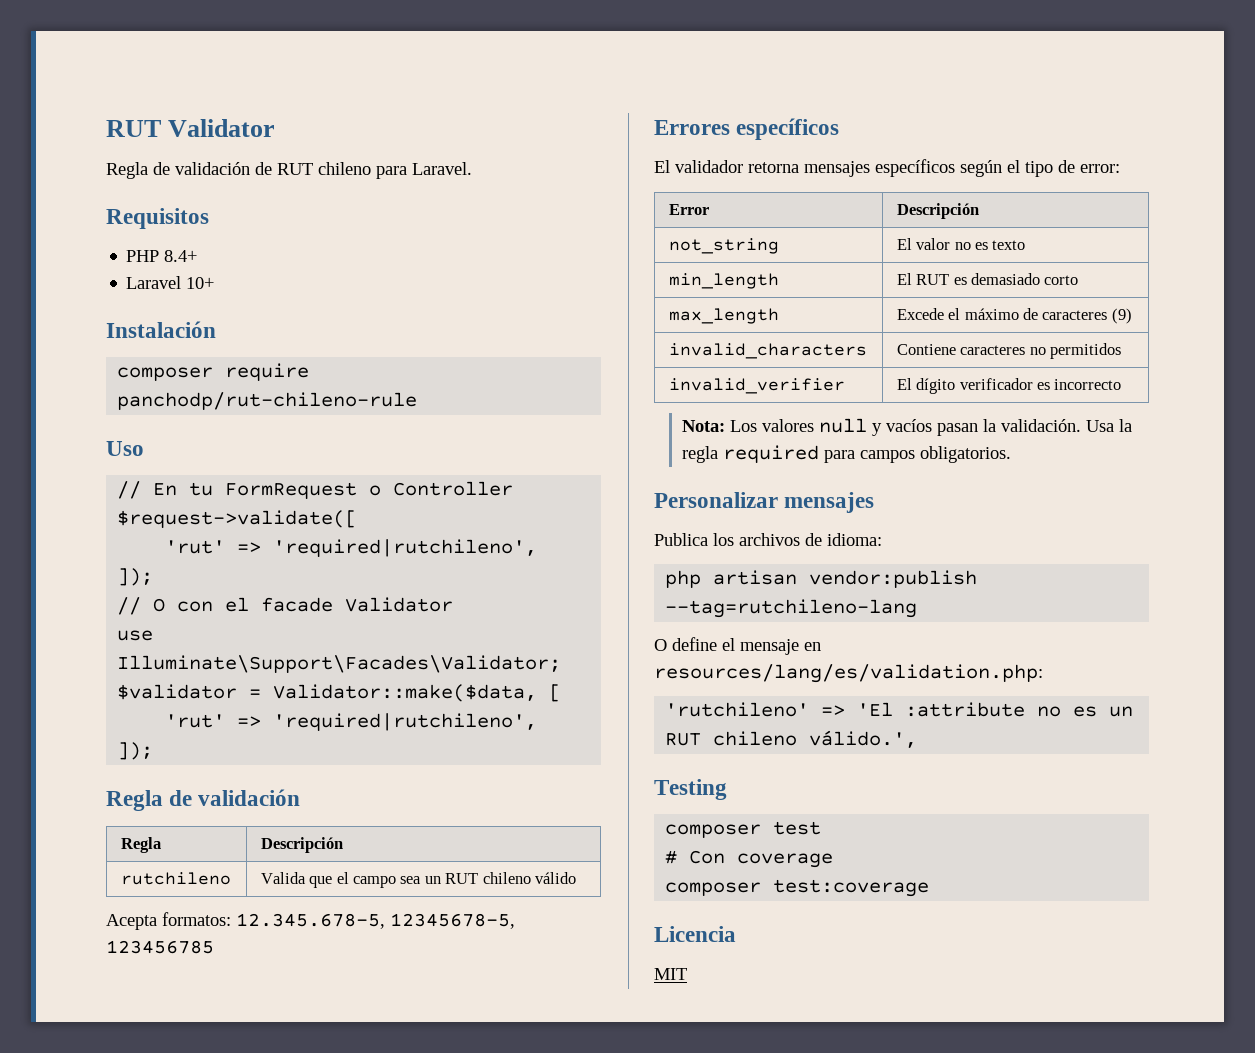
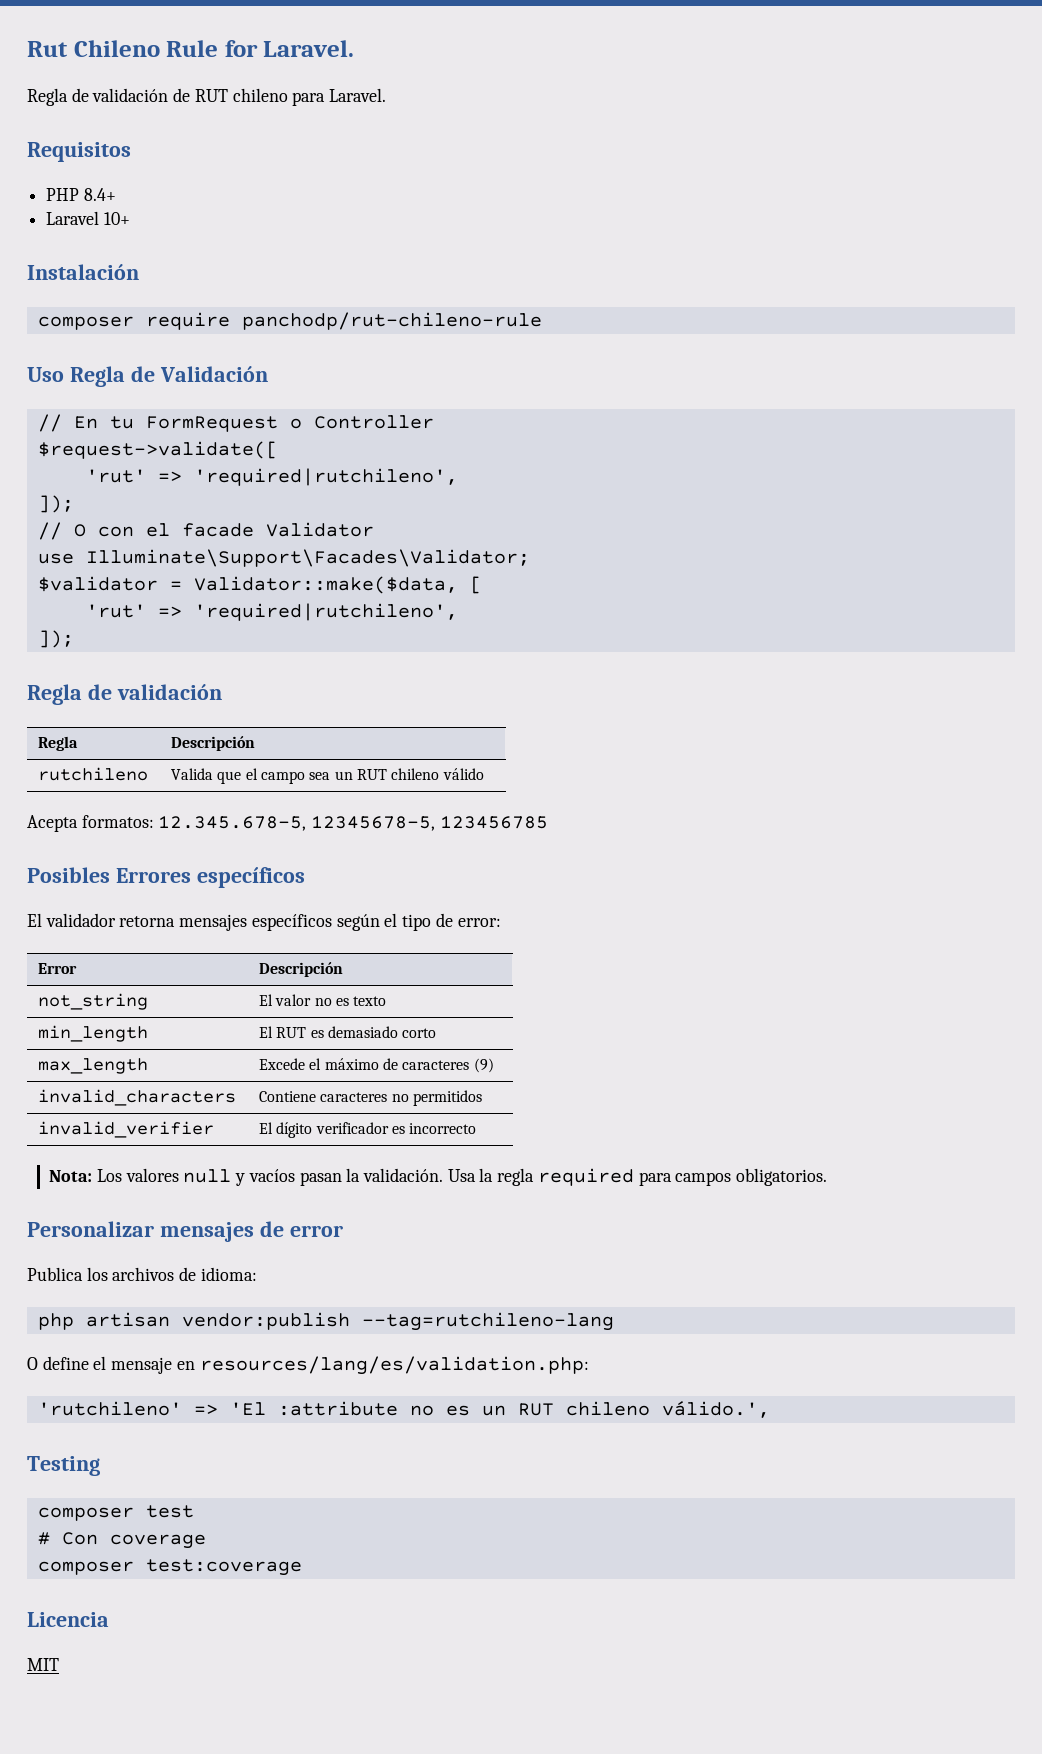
- RUT Validator
+ Rut Chileno Rule for Laravel.
- Uso
+ Uso Regla de Validación
- Errores específicos
+ Posibles Errores específicos
- Personalizar mensajes
+ Personalizar mensajes de error

